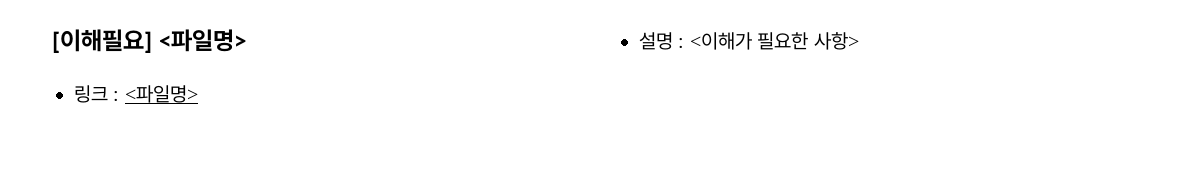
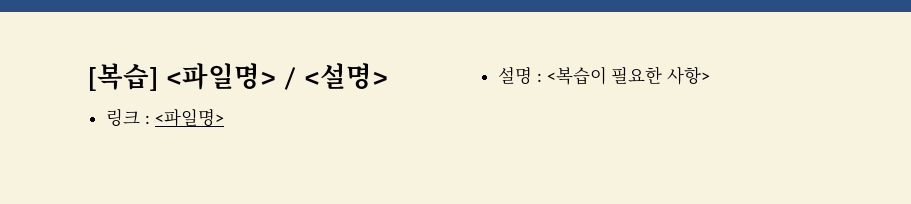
- [이해필요] <파일명>
+ [복습] <파일명> / <설명>
- 설명 : <이해가 필요한 사항>
+ 설명 : <복습이 필요한 사항>

